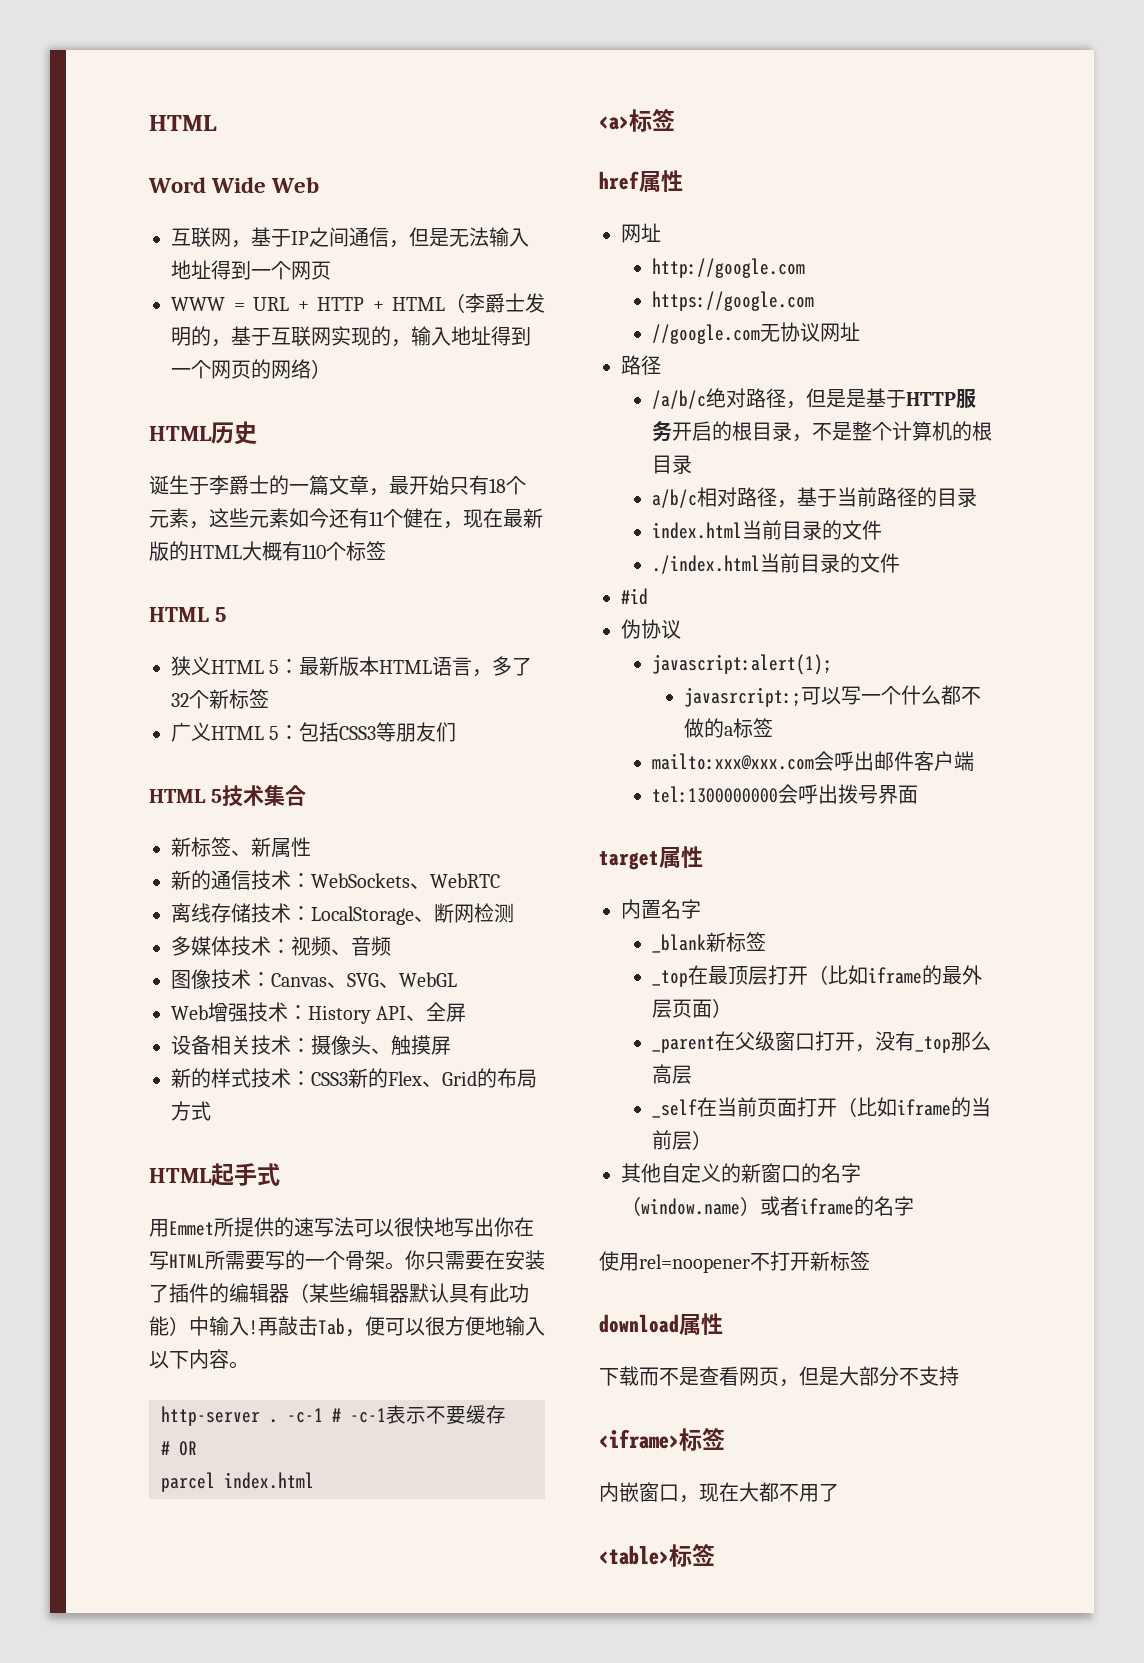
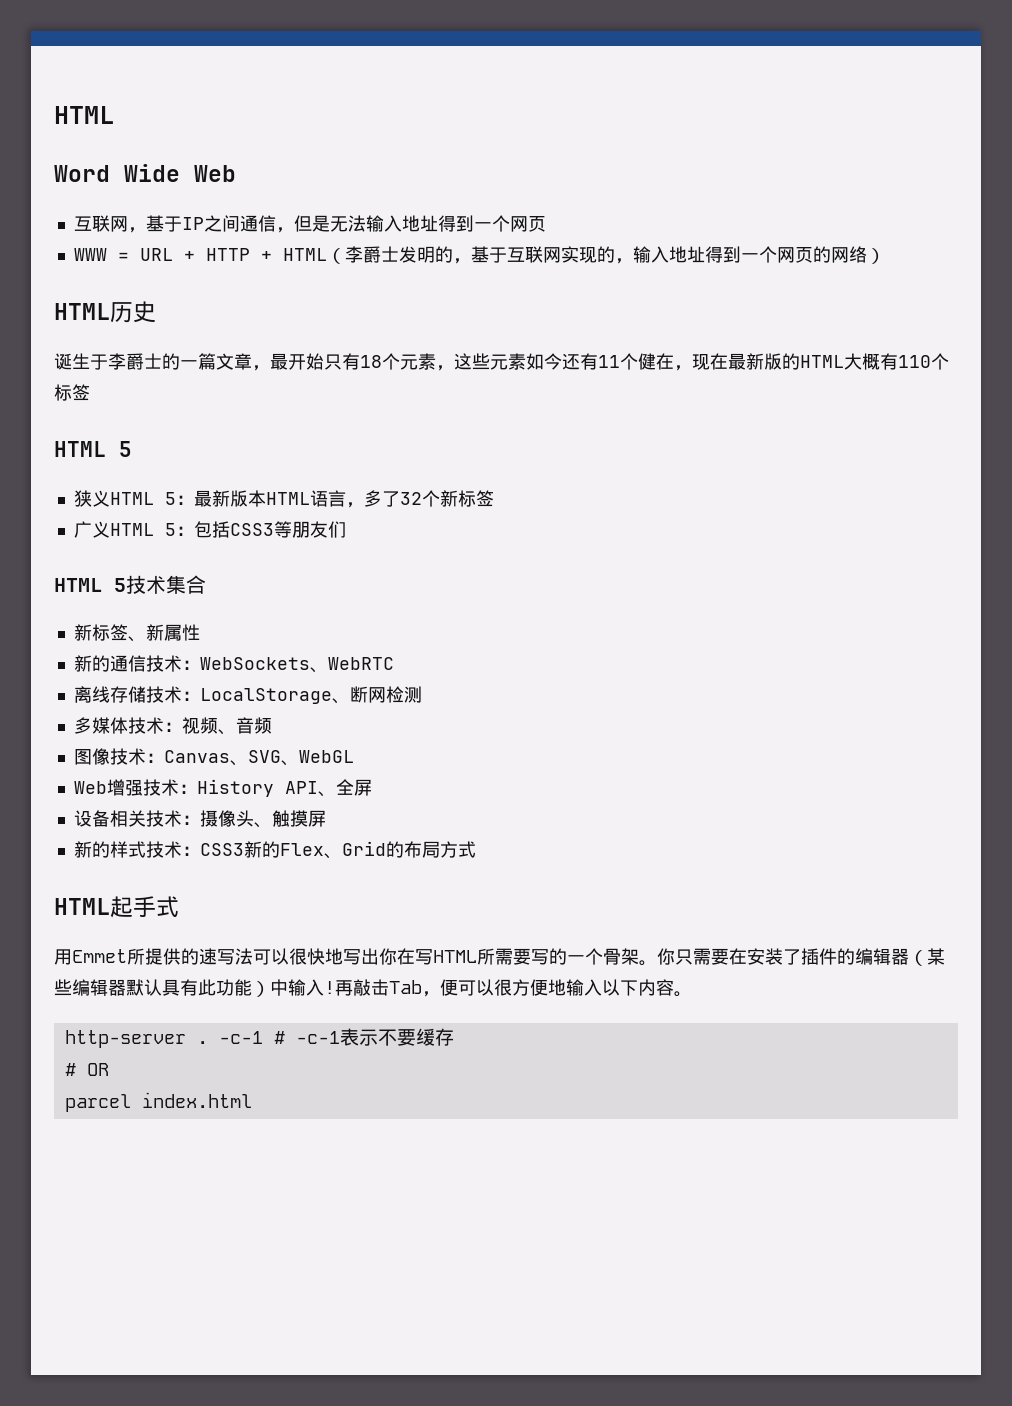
- <a>标签
- href属性
- 网址
- http://google.com
- https://google.com
- //google.com无协议网址
- 路径
- /a/b/c绝对路径，但是是基于HTTP服务开启的根目录，不是整个计算机的根目录
- a/b/c相对路径，基于当前路径的目录
- index.html当前目录的文件
- ./index.html当前目录的文件
- #id
- 伪协议
- javascript:alert(1);
- javasrcript:;可以写一个什么都不做的a标签
- mailto:xxx@xxx.com会呼出邮件客户端
- tel:1300000000会呼出拨号界面
- target属性
- 内置名字
- _blank新标签
- _top在最顶层打开（比如iframe的最外层页面）
- _parent在父级窗口打开，没有_top那么高层
- _self在当前页面打开（比如iframe的当前层）
- 其他自定义的新窗口的名字（window.name）或者iframe的名字
- 使用rel=noopener不打开新标签
- download属性
- 下载而不是查看网页，但是大部分不支持
- <iframe>标签
- 内嵌窗口，现在大都不用了
- <table>标签

